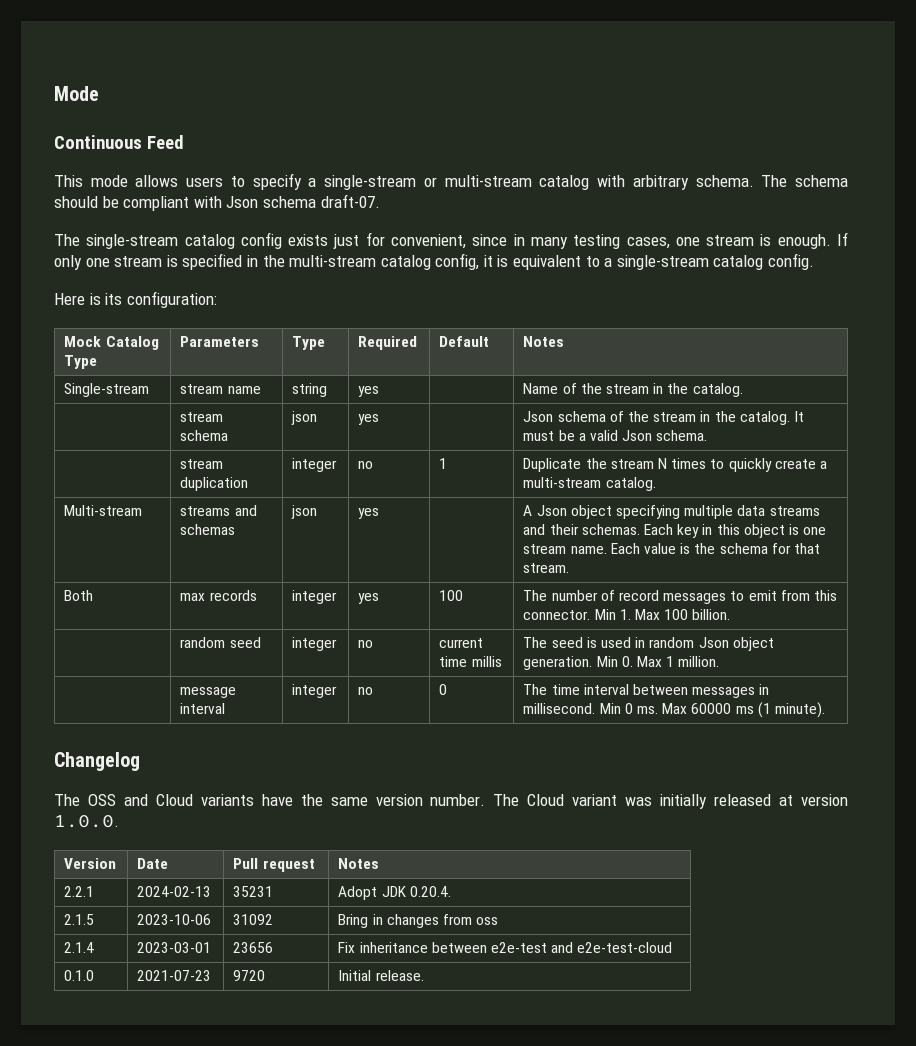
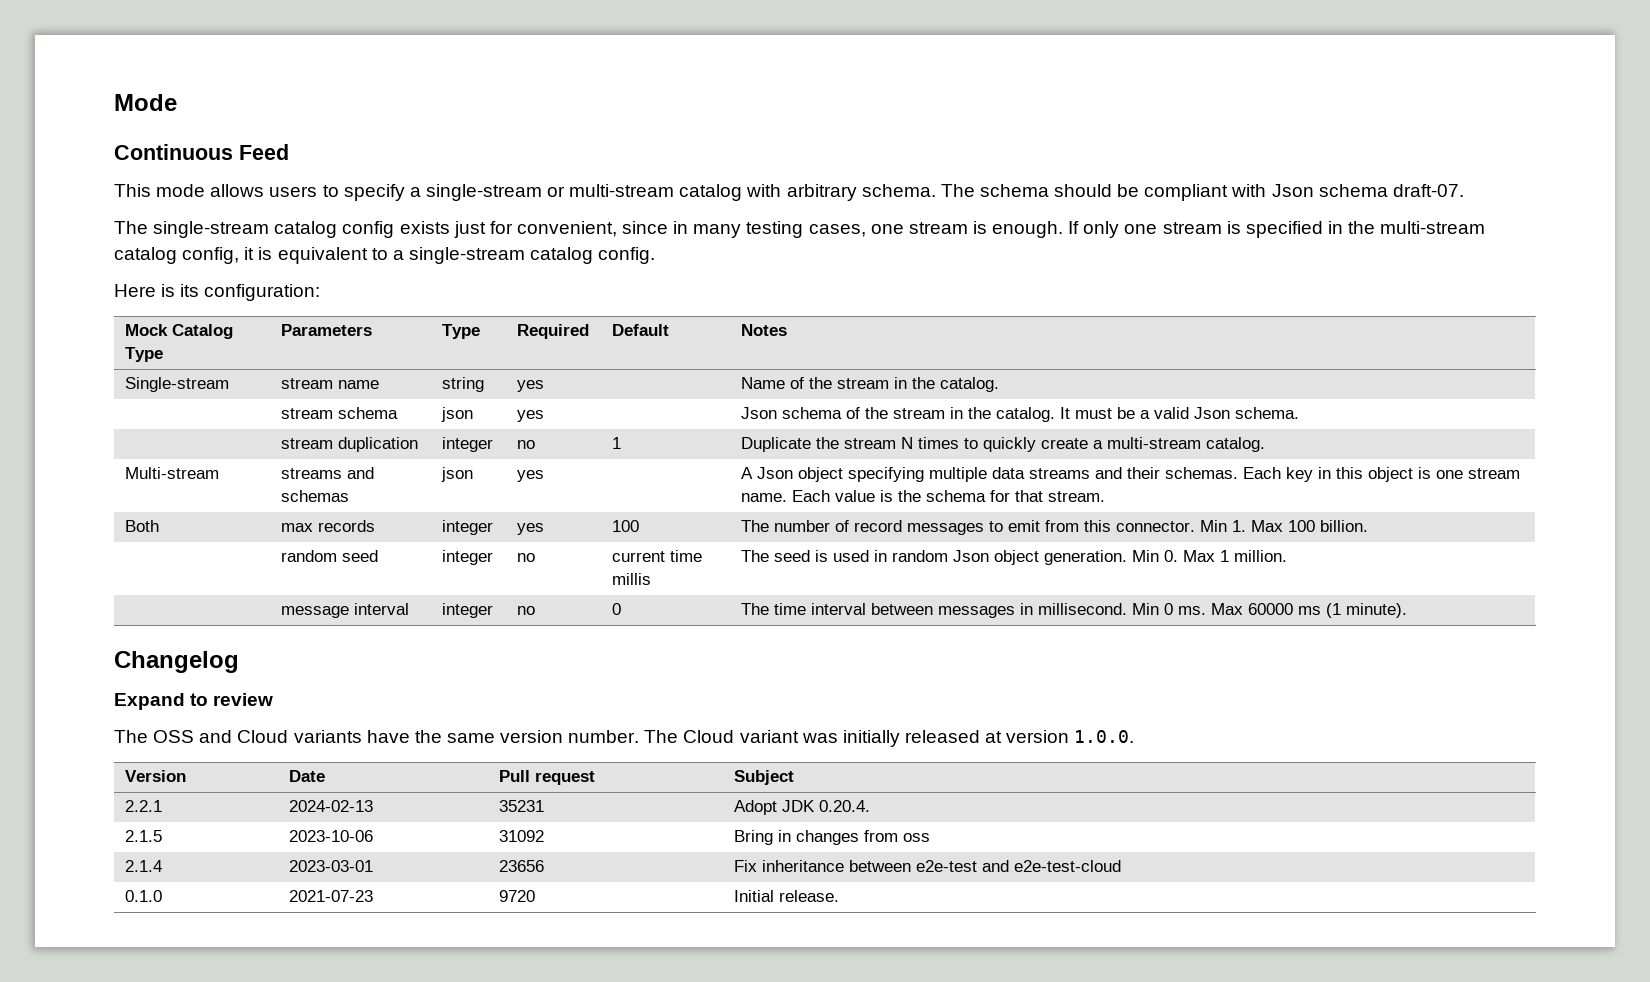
+ Expand to review
- Version | Date | Pull request | Notes
+ Version | Date | Pull request | Subject

